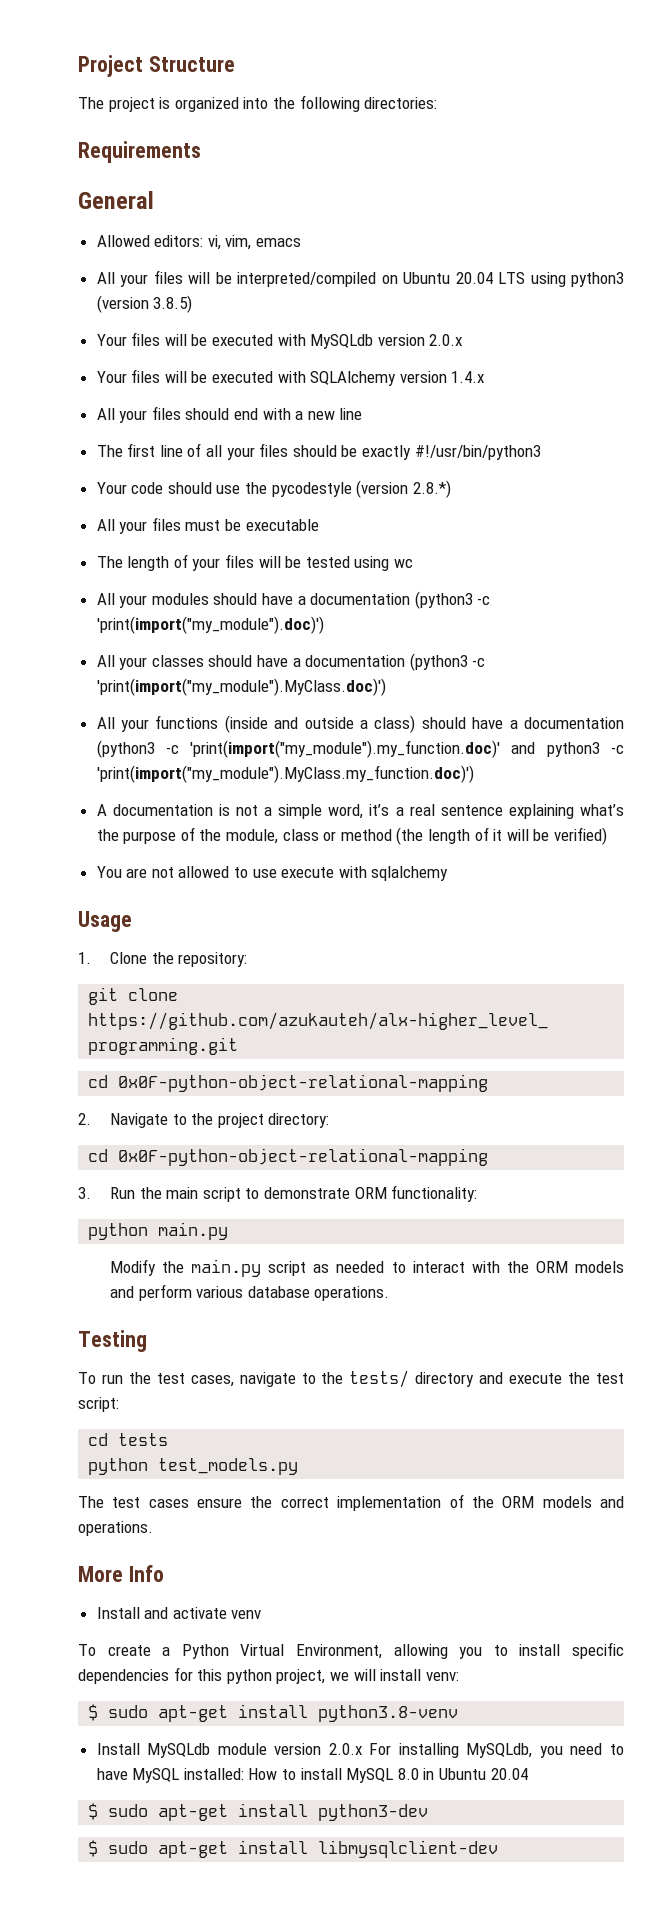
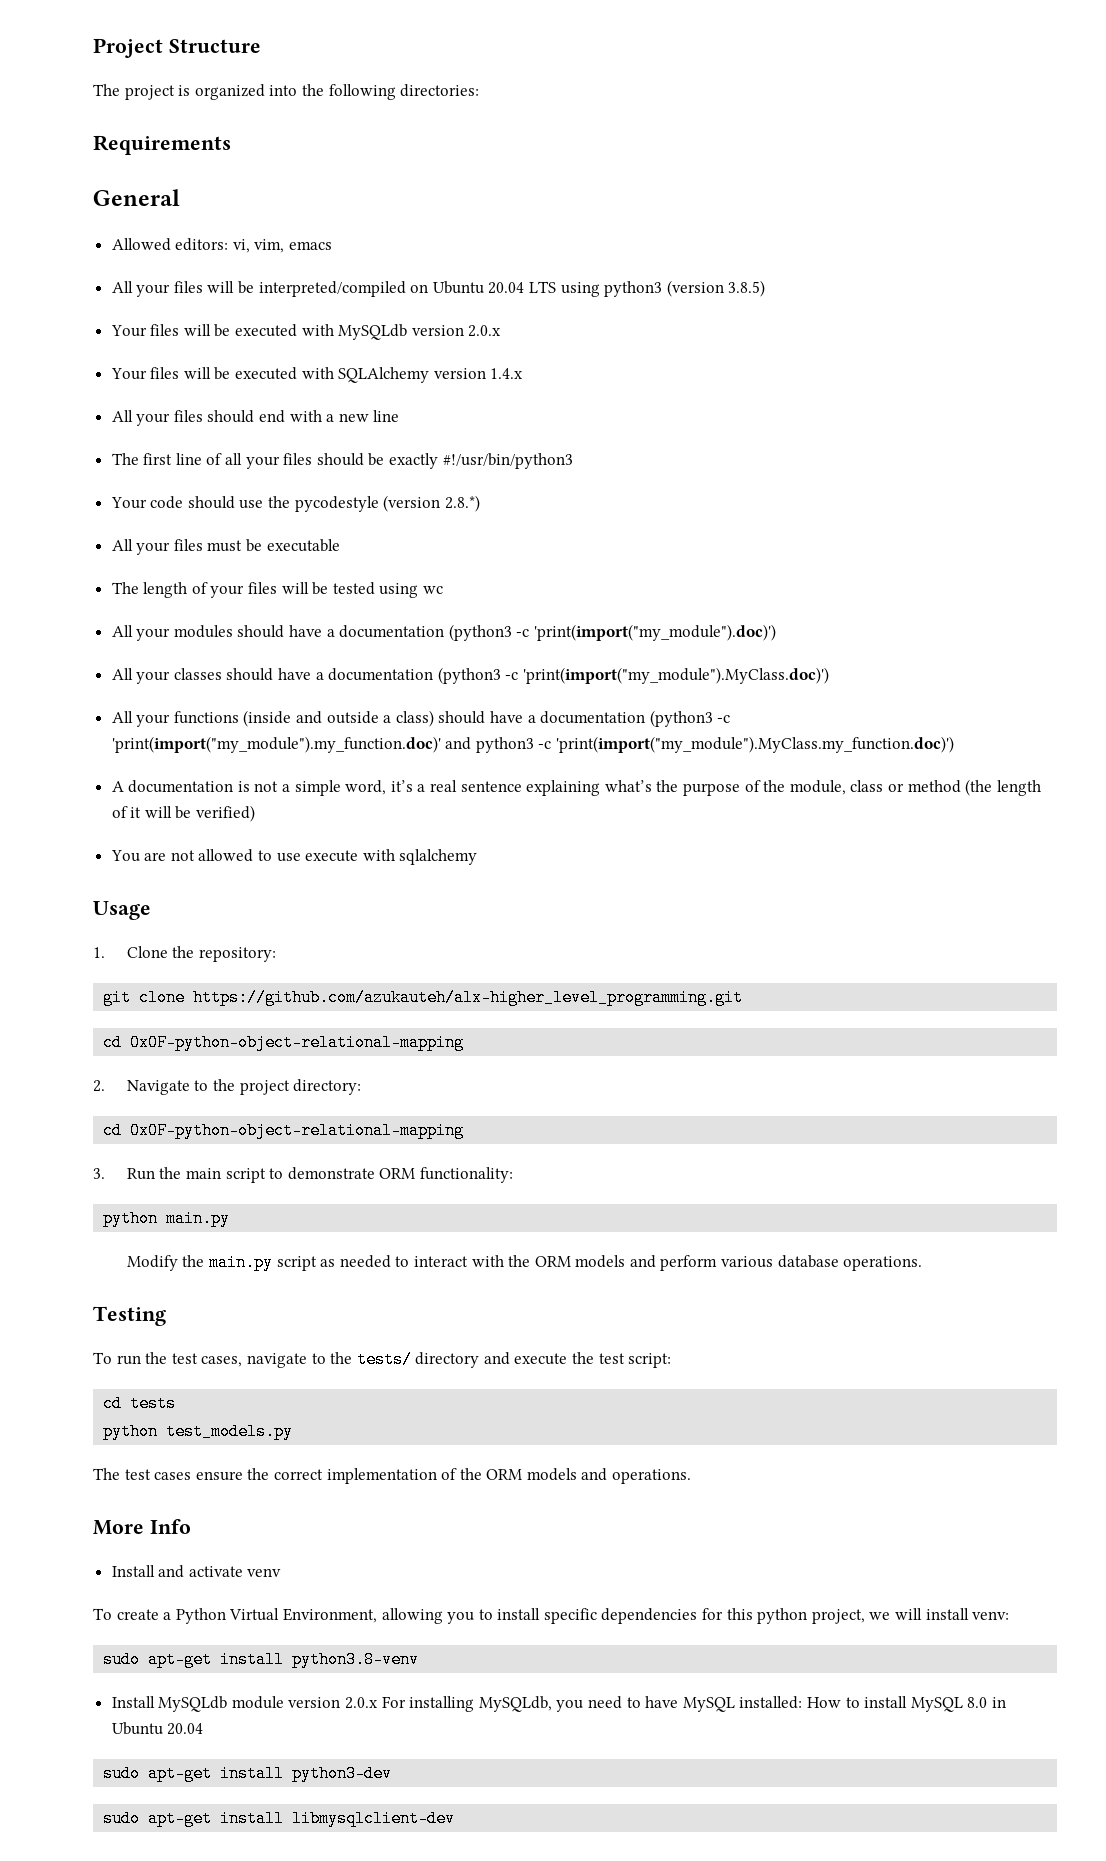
- $ sudo apt-get install python3.8-venv
+ sudo apt-get install python3.8-venv
- $ sudo apt-get install python3-dev
+ sudo apt-get install python3-dev
- $ sudo apt-get install libmysqlclient-dev
+ sudo apt-get install libmysqlclient-dev

